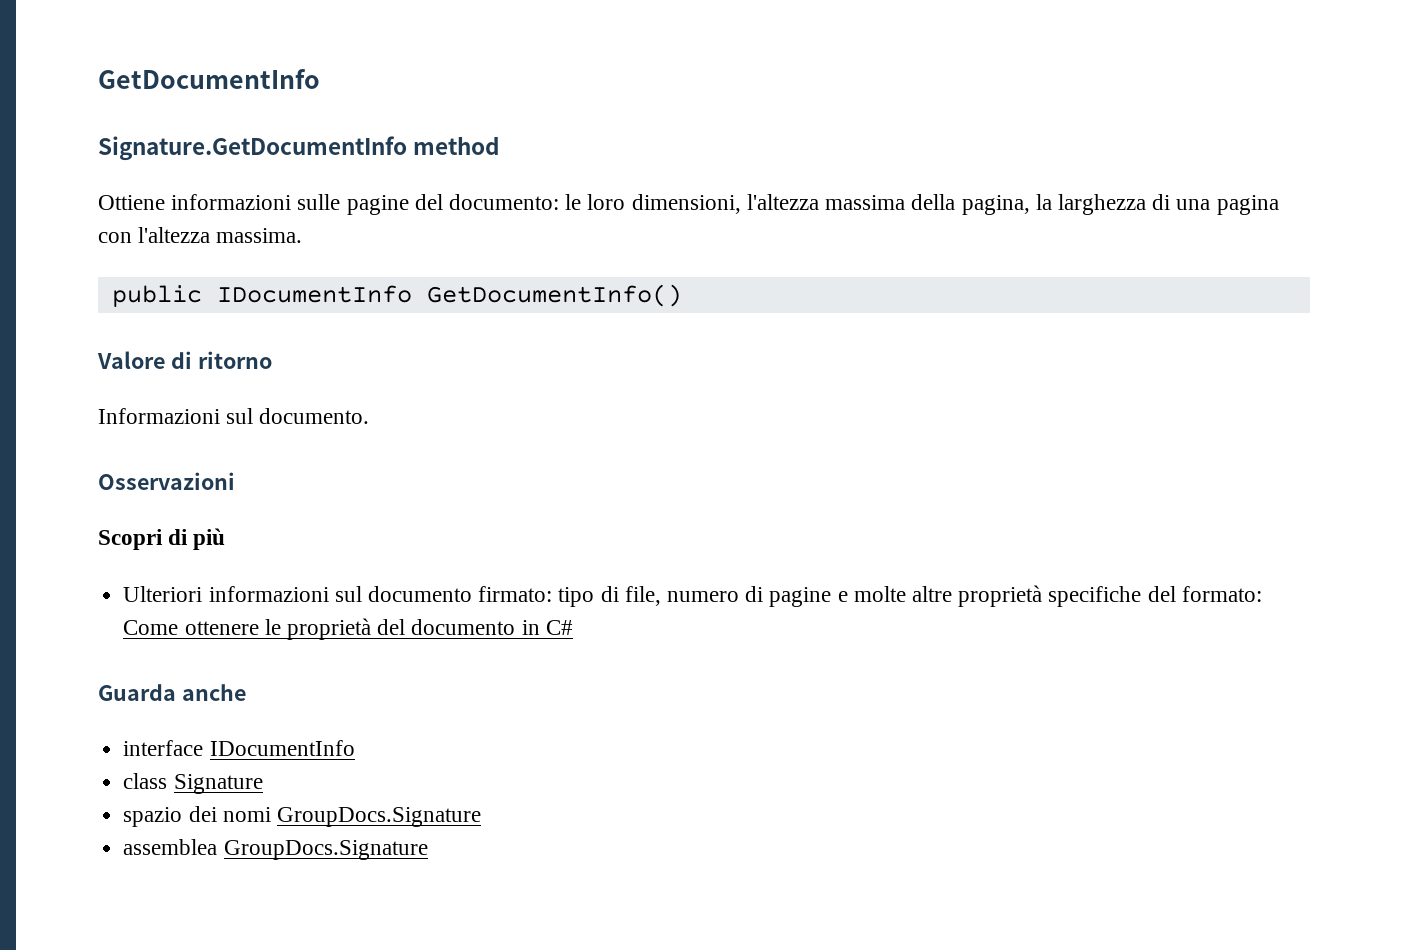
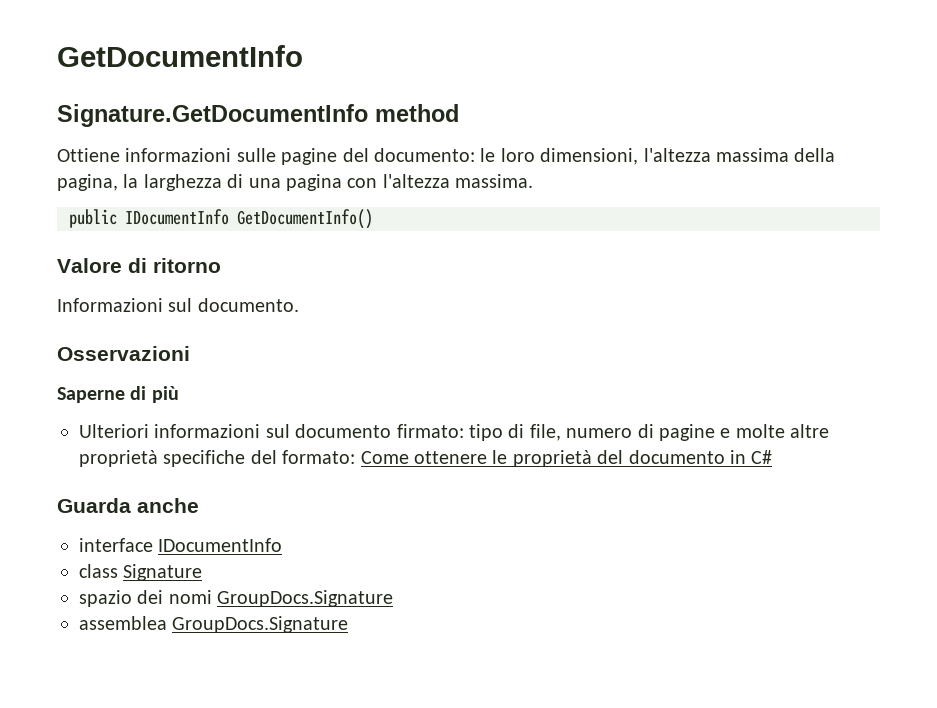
- Scopri di più
+ Saperne di più

